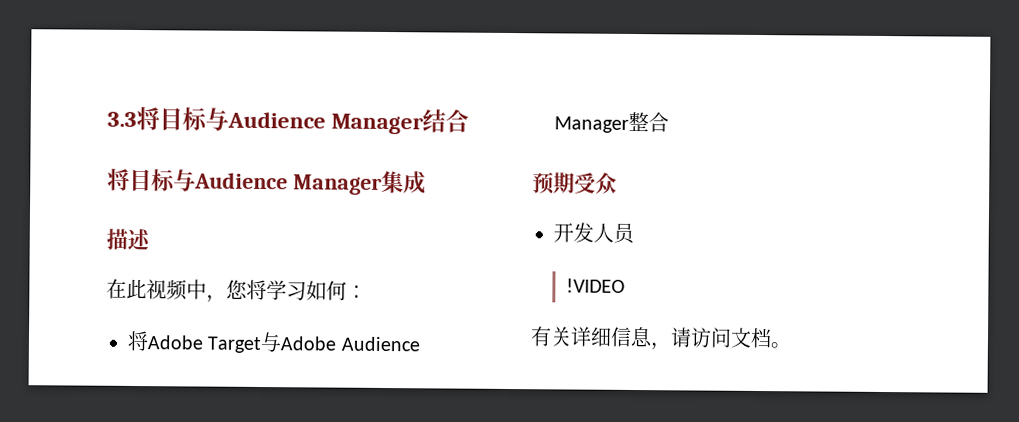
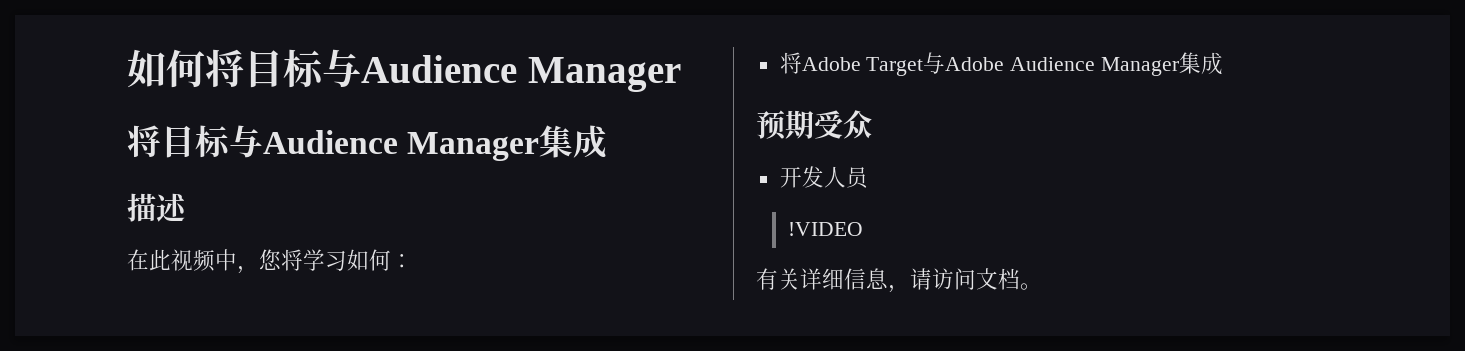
- 3.3将目标与Audience Manager结合
+ 如何将目标与Audience Manager
- 将Adobe Target与Adobe Audience Manager整合
+ 将Adobe Target与Adobe Audience Manager集成

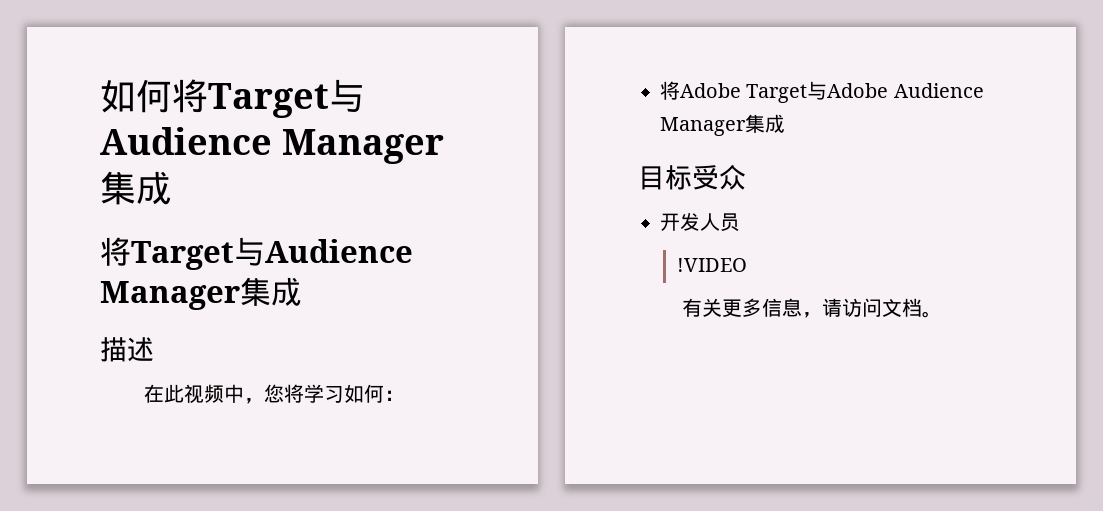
- 如何将目标与Audience Manager
- 将目标与Audience Manager集成
+ 如何将Target与Audience Manager集成
+ 将Target与Audience Manager集成
- 预期受众
+ 目标受众
- 有关详细信息，请访问文档。
+ 有关更多信息，请访问文档。

